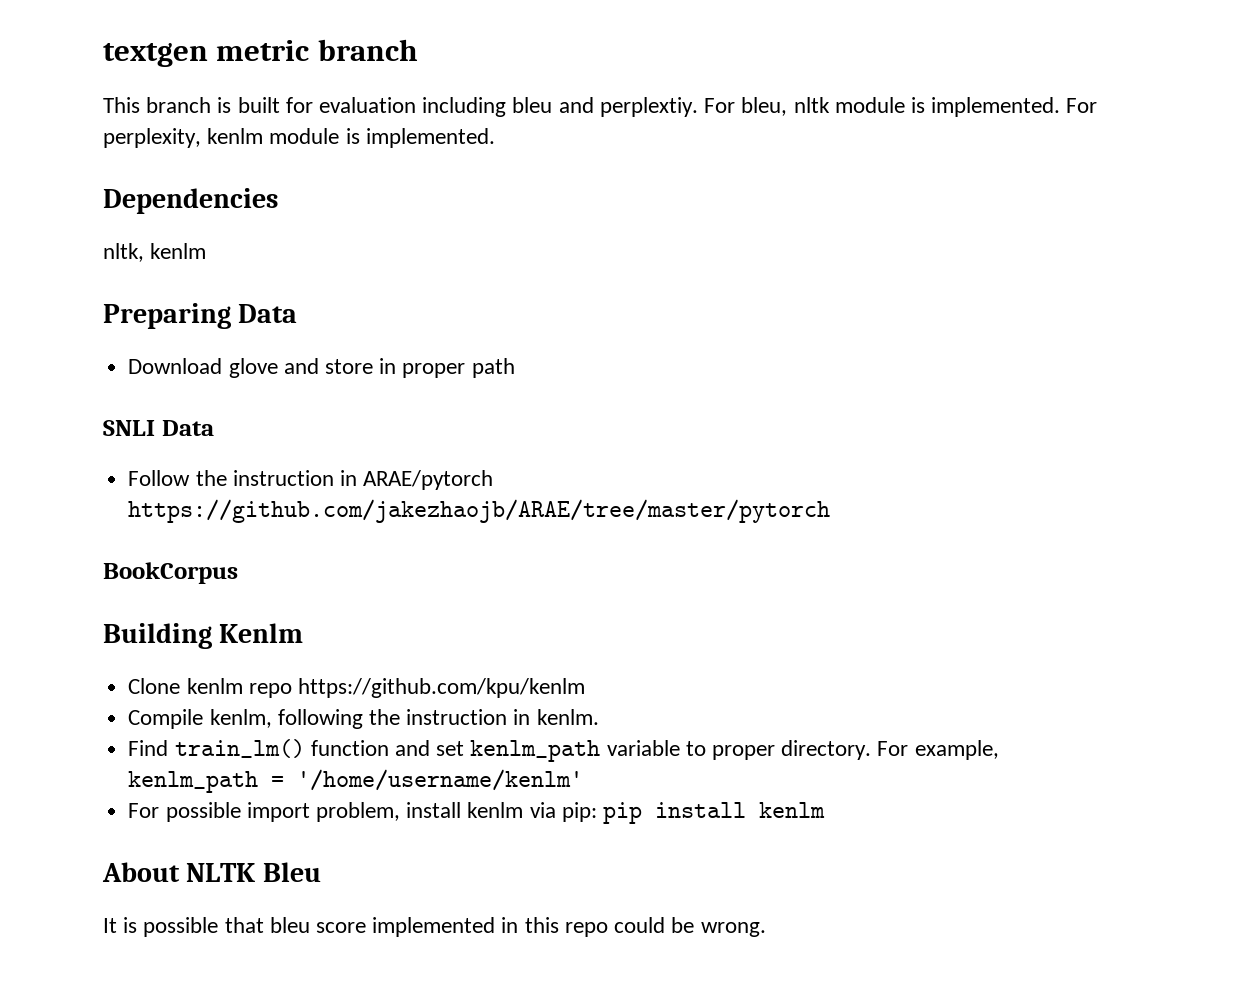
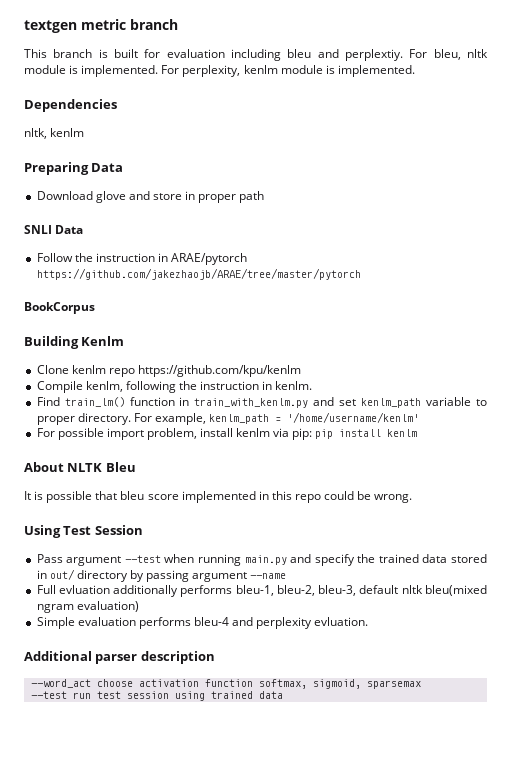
- Find train_lm() function and set kenlm_path variable to proper directory.
+ Find train_lm() function in train_with_kenlm.py and set kenlm_path variable to proper directory.
+ Using Test Session
+ Pass argument --test when running main.py and specify the trained data stored in out/ directory by passing argument --name
+ Full evluation additionally performs bleu-1, bleu-2, bleu-3, default nltk bleu(mixed ngram evaluation)
+ Simple evaluation performs bleu-4 and perplexity evluation.
+ Additional parser description
+ --word_act choose activation function softmax, sigmoid, sparsemax
+ --test run test session using trained data

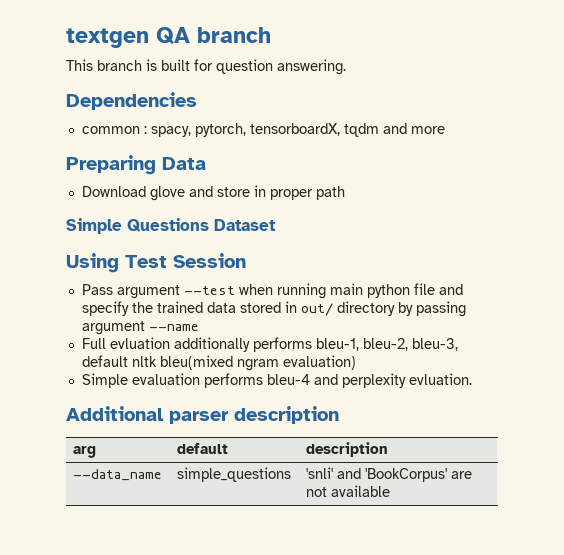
- textgen metric branch
+ textgen QA branch
- This branch is built for evaluation including bleu and perplextiy. For bleu, nltk module is implemented. For perplexity, kenlm module is implemented.
+ This branch is built for question answering.
  Dependencies
- nltk, kenlm
+ common : spacy, pytorch, tensorboardX, tqdm and more
- SNLI Data
- Follow the instruction in ARAE/pytorch https://github.com/jakezhaojb/ARAE/tree/master/pytorch
- BookCorpus
- Building Kenlm
- Clone kenlm repo https://github.com/kpu/kenlm
- Compile kenlm, following the instruction in kenlm.
- Find train_lm() function in train_with_kenlm.py and set kenlm_path variable to proper directory. For example, kenlm_path = '/home/username/kenlm'
- For possible import problem, install kenlm via pip: pip install kenlm
- About NLTK Bleu
- It is possible that bleu score implemented in this repo could be wrong.
+ Simple Questions Dataset
- Pass argument --test when running main.py and specify the trained data stored in out/ directory by passing argument --name
+ Pass argument --test when running main python file and specify the trained data stored in out/ directory by passing argument --name
- --word_act choose activation function softmax, sigmoid, sparsemax
- --test run test session using trained data
+ arg | default | description
+ --data_name | simple_questions | 'snli' and 'BookCorpus' are not available

